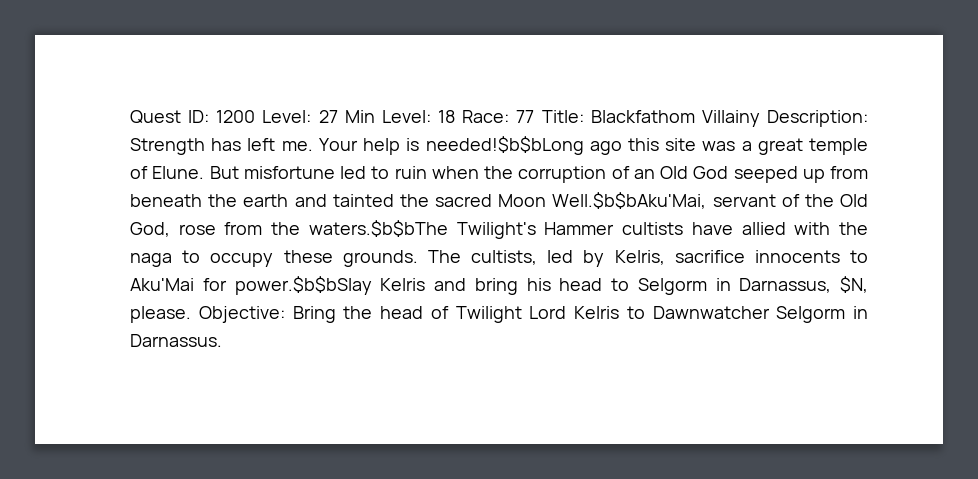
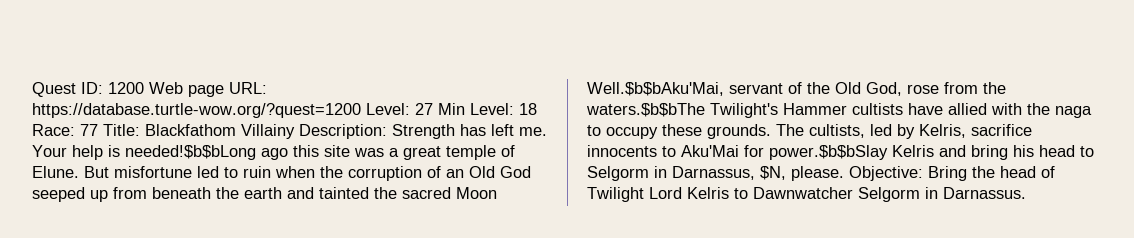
- Quest ID: 1200 Level: 27 Min Level: 18 Race: 77 Title: Blackfathom Villainy Description: Strength has left me.
+ Quest ID: 1200 Web page URL: https://database.turtle-wow.org/?quest=1200 Level: 27 Min Level: 18 Race: 77 Title: Blackfathom Villainy Description: Strength has left me.

